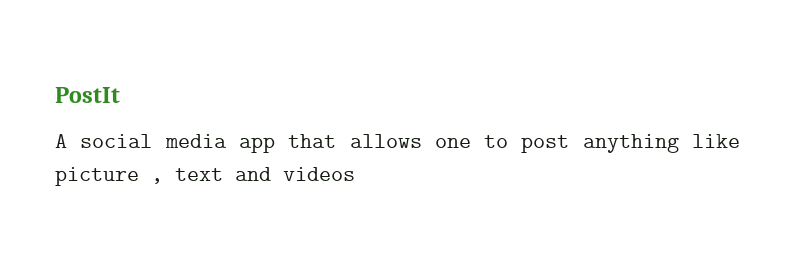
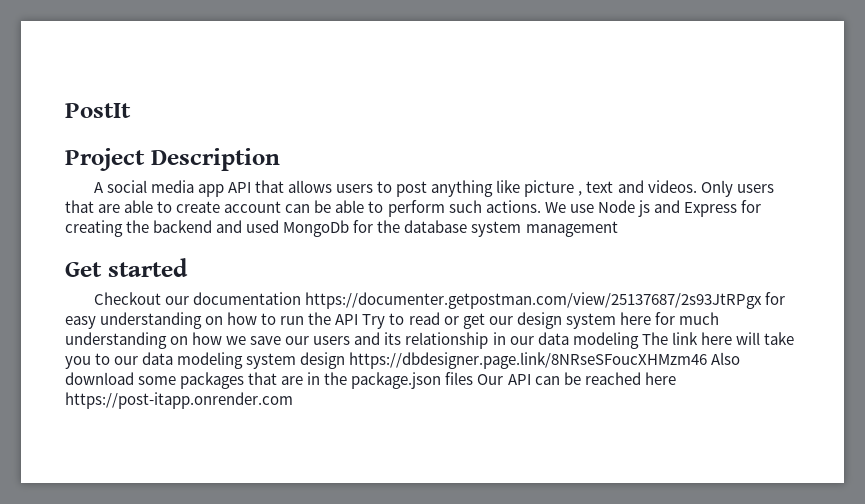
+ Project Description
- A social media app that allows one to post anything like picture , text and videos
+ A social media app API that allows users to post anything like picture , text and videos. Only users that are able to create account can be able to perform such actions. We use Node js and Express for creating the backend and used MongoDb for the database system management
+ Get started
+ Checkout our documentation https://documenter.getpostman.com/view/25137687/2s93JtRPgx for easy understanding on how to run the API Try to read or get our design system here for much understanding on how we save our users and its relationship in our data modeling The link here will take you to our data modeling system design https://dbdesigner.page.link/8NRseSFoucXHMzm46 Also download some packages that are in the package.json files Our API can be reached here https://post-itapp.onrender.com

